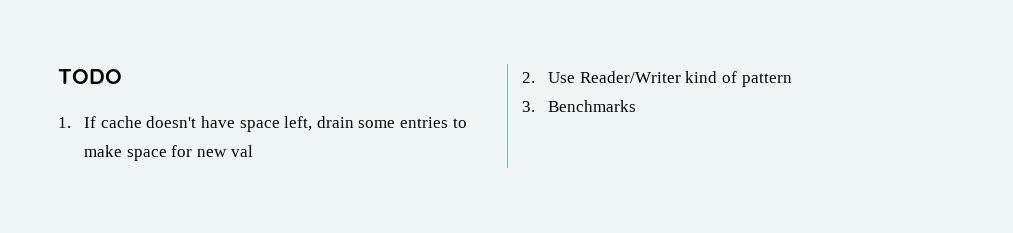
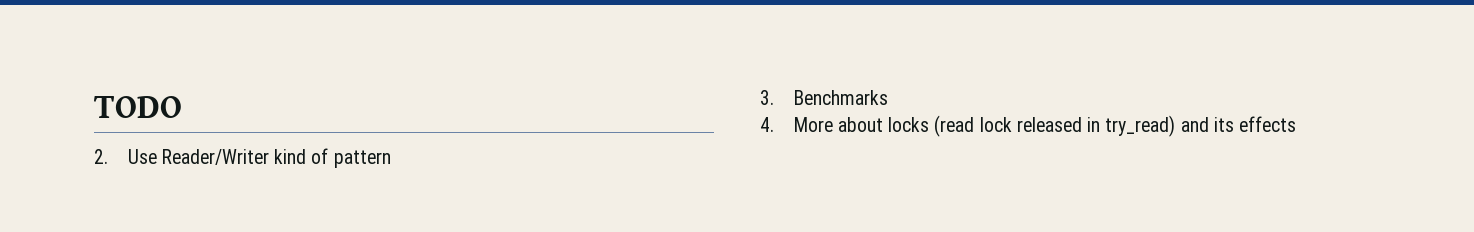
- 1. If cache doesn't have space left, drain some entries to make space for new val
+ 4. More about locks (read lock released in try_read) and its effects

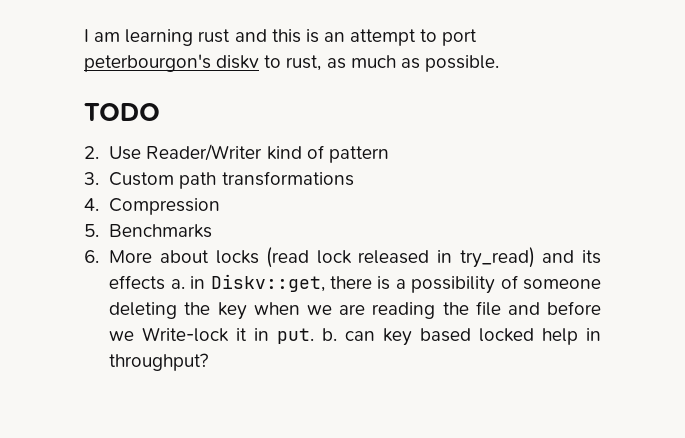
+ I am learning rust and this is an attempt to port peterbourgon's diskv to rust, as much as possible.
- 3. Benchmarks
+ 3. Custom path transformations
+ 4. Compression
+ 5. Benchmarks
- 4. More about locks (read lock released in try_read) and its effects
+ 6. More about locks (read lock released in try_read) and its effects a. in Diskv::get, there is a possibility of someone deleting the key when we are reading the file and before we Write-lock it in put. b. can key based locked help in throughput?

